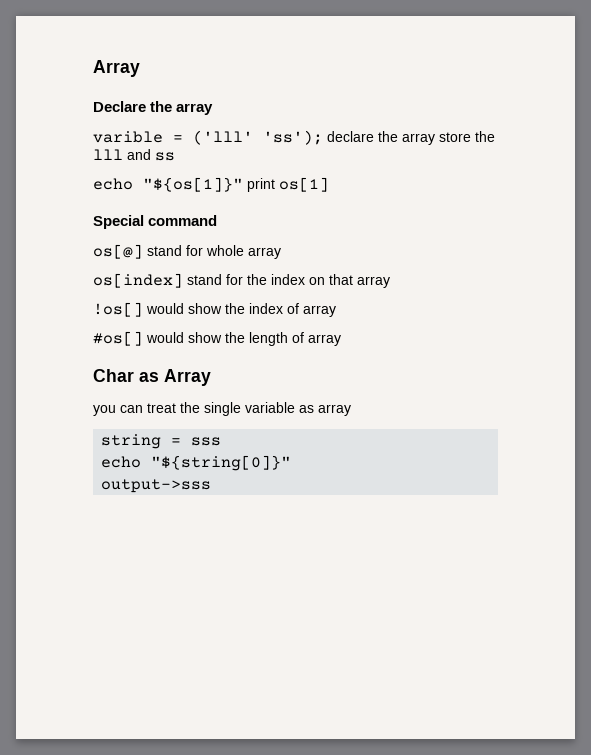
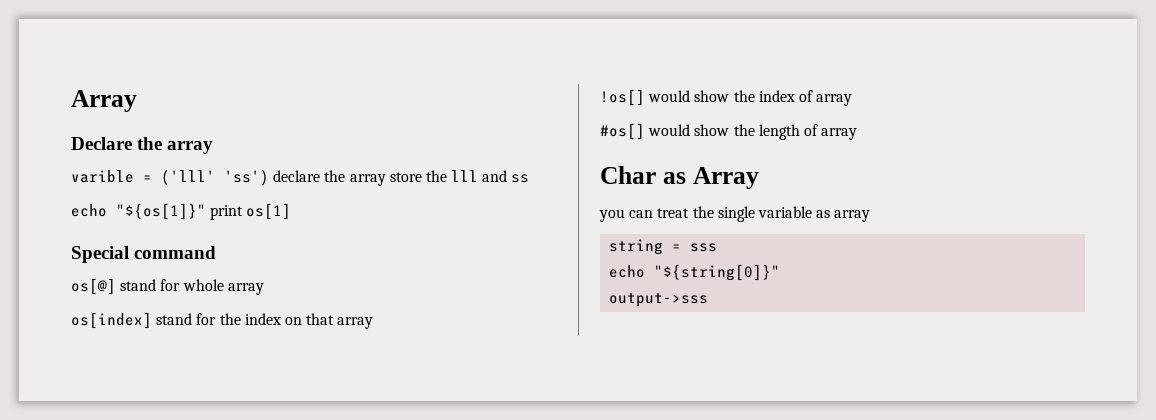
- varible = ('lll' 'ss'); declare the array store the lll and ss
+ varible = ('lll' 'ss') declare the array store the lll and ss

